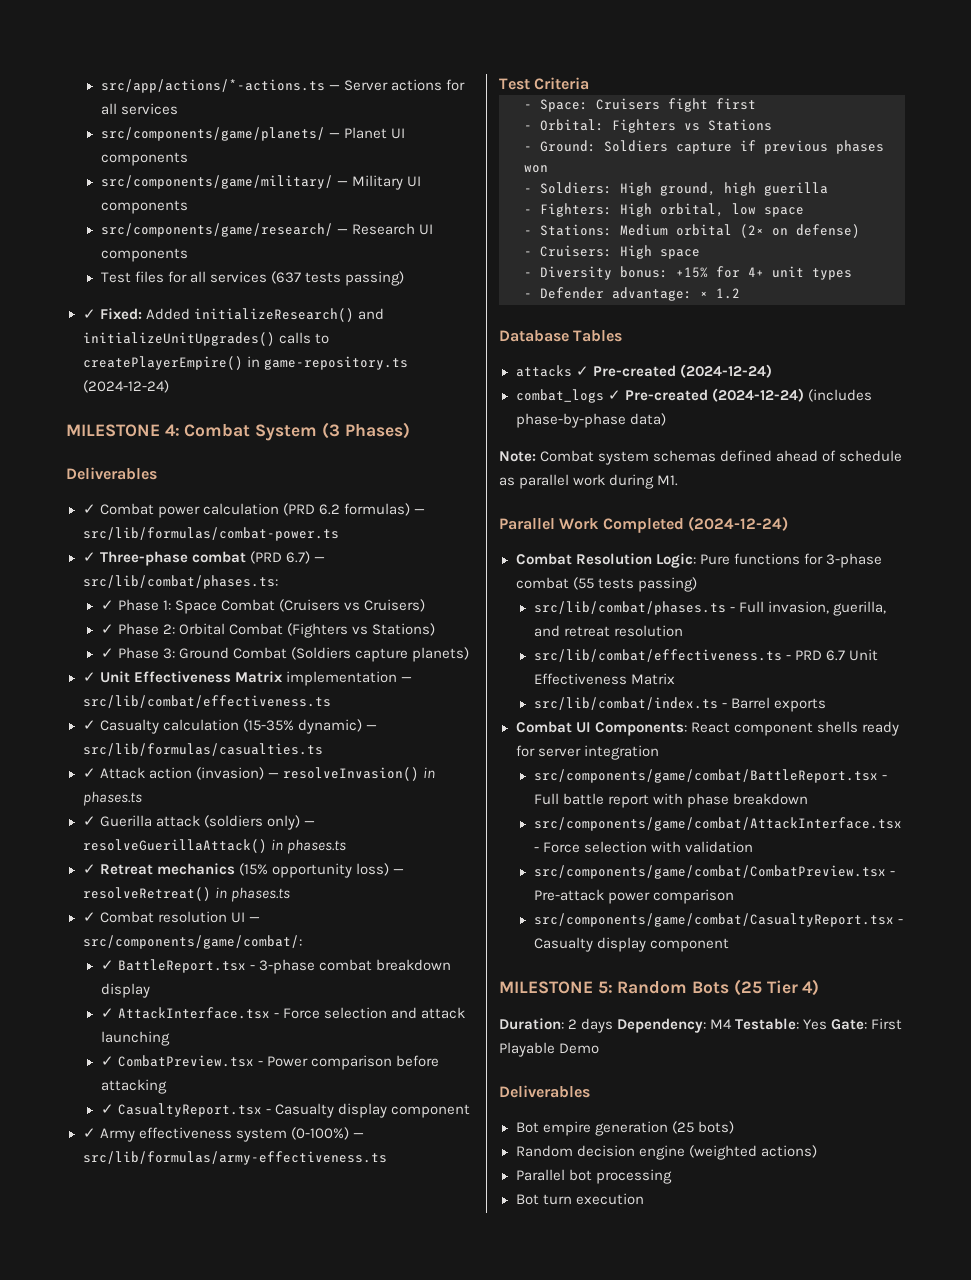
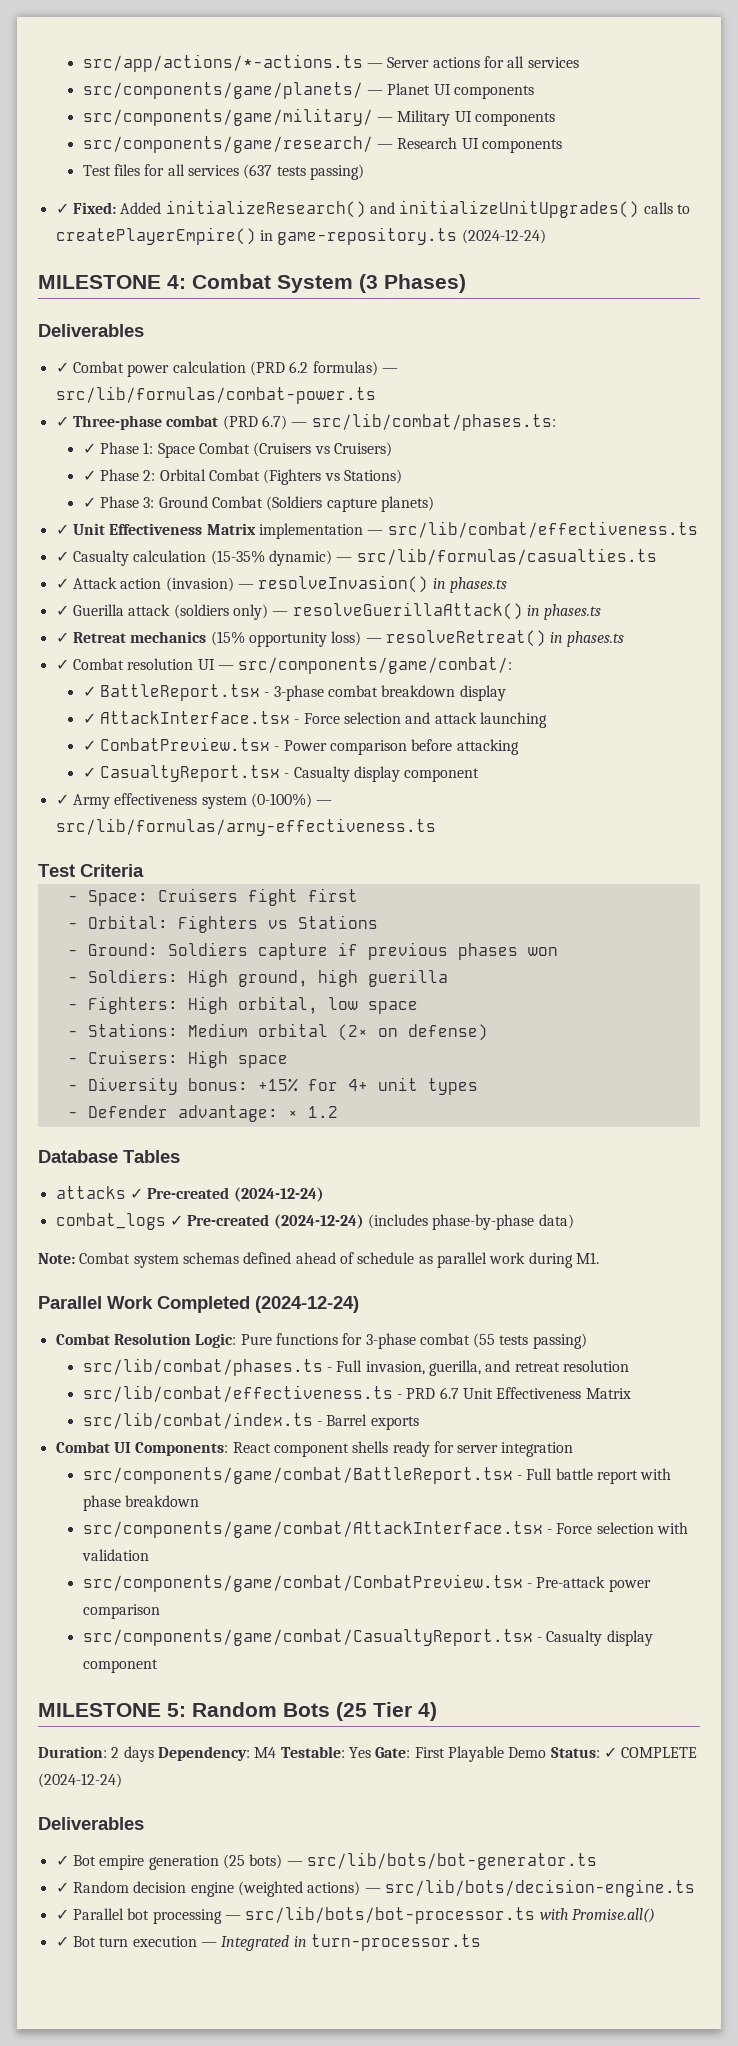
- Duration: 2 days Dependency: M4 Testable: Yes Gate: First Playable Demo
+ Duration: 2 days Dependency: M4 Testable: Yes Gate: First Playable Demo Status: ✓ COMPLETE (2024-12-24)
  Deliverables
- Bot empire generation (25 bots)
- Random decision engine (weighted actions)
- Parallel bot processing
- Bot turn execution
+ ✓ Bot empire generation (25 bots) — src/lib/bots/bot-generator.ts
+ ✓ Random decision engine (weighted actions) — src/lib/bots/decision-engine.ts
+ ✓ Parallel bot processing — src/lib/bots/bot-processor.ts with Promise.all()
+ ✓ Bot turn execution — Integrated in turn-processor.ts

